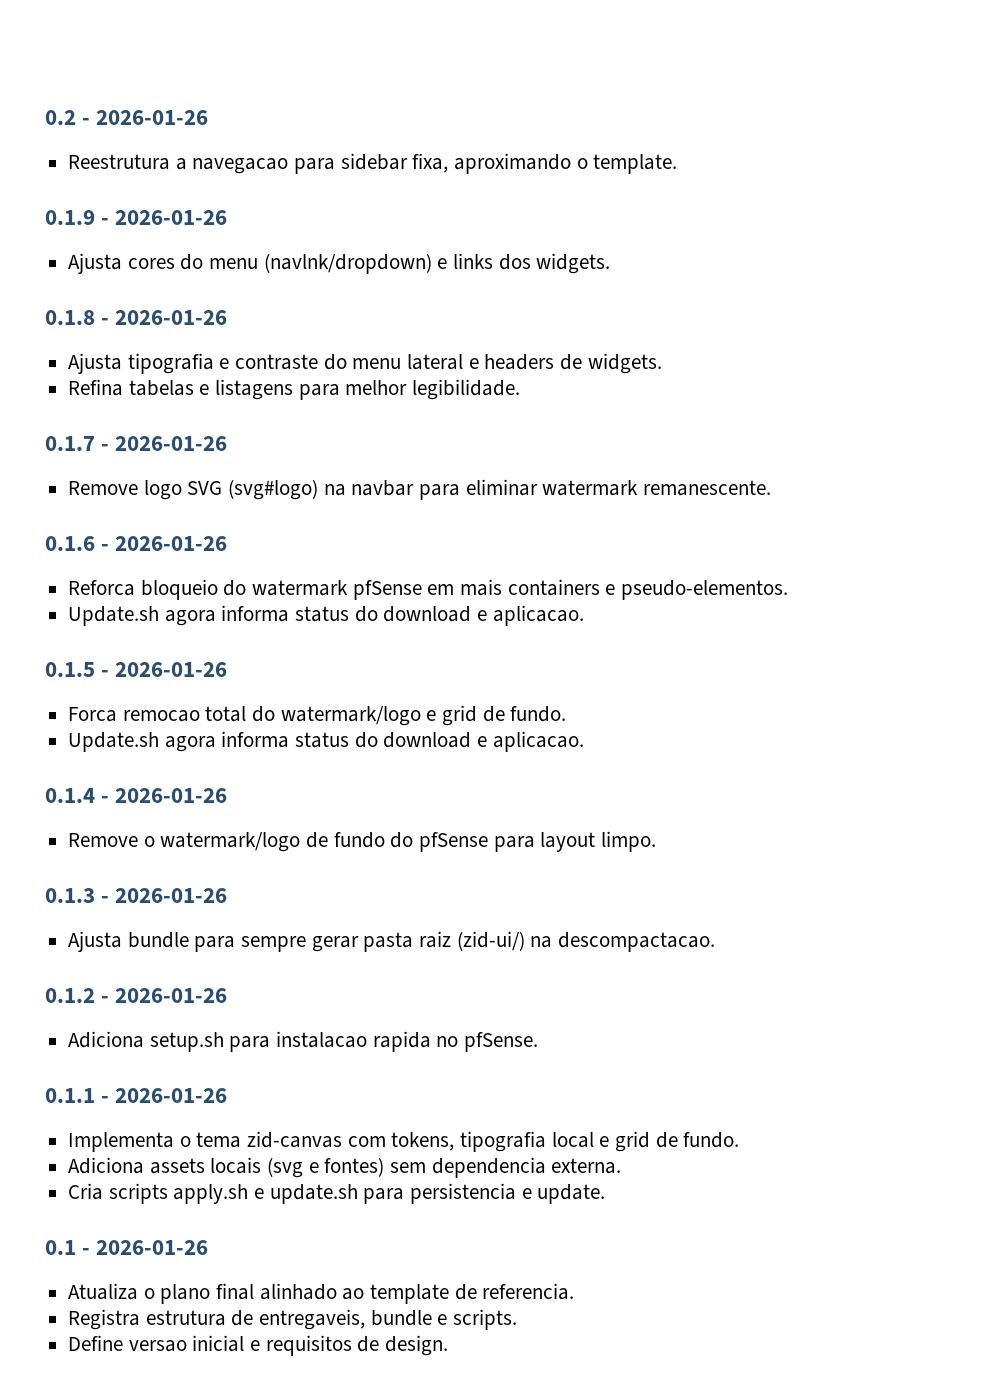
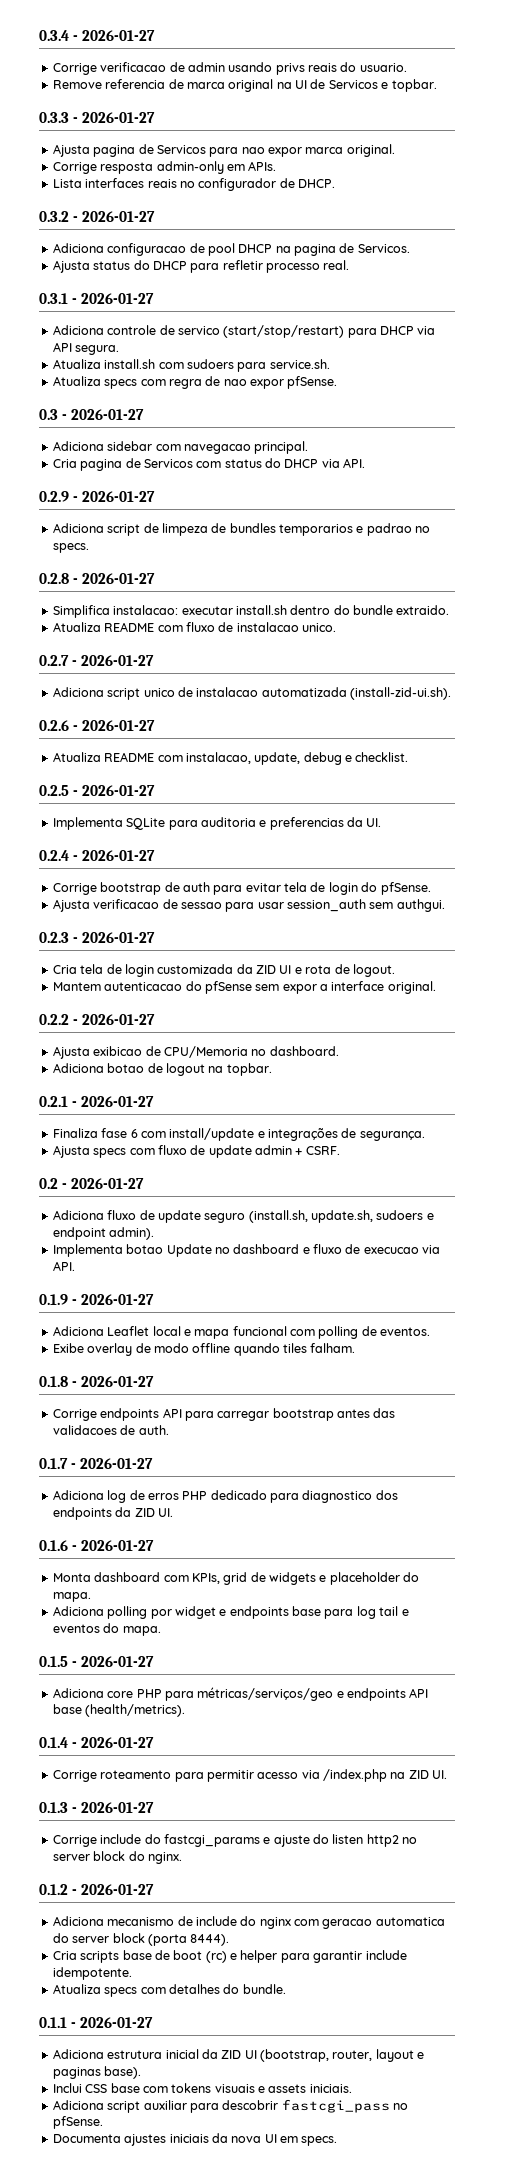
- 0.2 - 2026-01-26
- Reestrutura a navegacao para sidebar fixa, aproximando o template.
- 0.1.9 - 2026-01-26
- Ajusta cores do menu (navlnk/dropdown) e links dos widgets.
- 0.1.8 - 2026-01-26
- Ajusta tipografia e contraste do menu lateral e headers de widgets.
- Refina tabelas e listagens para melhor legibilidade.
- 0.1.7 - 2026-01-26
- Remove logo SVG (svg#logo) na navbar para eliminar watermark remanescente.
- 0.1.6 - 2026-01-26
- Reforca bloqueio do watermark pfSense em mais containers e pseudo-elementos.
- Update.sh agora informa status do download e aplicacao.
- 0.1.5 - 2026-01-26
- Forca remocao total do watermark/logo e grid de fundo.
- Update.sh agora informa status do download e aplicacao.
- 0.1.4 - 2026-01-26
- Remove o watermark/logo de fundo do pfSense para layout limpo.
- 0.1.3 - 2026-01-26
- Ajusta bundle para sempre gerar pasta raiz (zid-ui/) na descompactacao.
+ 0.3.4 - 2026-01-27
+ Corrige verificacao de admin usando privs reais do usuario.
+ Remove referencia de marca original na UI de Servicos e topbar.
+ 0.3.3 - 2026-01-27
+ Ajusta pagina de Servicos para nao expor marca original.
+ Corrige resposta admin-only em APIs.
+ Lista interfaces reais no configurador de DHCP.
+ 0.3.2 - 2026-01-27
+ Adiciona configuracao de pool DHCP na pagina de Servicos.
+ Ajusta status do DHCP para refletir processo real.
+ 0.3.1 - 2026-01-27
+ Adiciona controle de servico (start/stop/restart) para DHCP via API segura.
+ Atualiza install.sh com sudoers para service.sh.
+ Atualiza specs com regra de nao expor pfSense.
+ 0.3 - 2026-01-27
+ Adiciona sidebar com navegacao principal.
+ Cria pagina de Servicos com status do DHCP via API.
+ 0.2.9 - 2026-01-27
+ Adiciona script de limpeza de bundles temporarios e padrao no specs.
+ 0.2.8 - 2026-01-27
+ Simplifica instalacao: executar install.sh dentro do bundle extraido.
+ Atualiza README com fluxo de instalacao unico.
+ 0.2.7 - 2026-01-27
+ Adiciona script unico de instalacao automatizada (install-zid-ui.sh).
+ 0.2.6 - 2026-01-27
+ Atualiza README com instalacao, update, debug e checklist.
+ 0.2.5 - 2026-01-27
+ Implementa SQLite para auditoria e preferencias da UI.
+ 0.2.4 - 2026-01-27
+ Corrige bootstrap de auth para evitar tela de login do pfSense.
+ Ajusta verificacao de sessao para usar session_auth sem authgui.
+ 0.2.3 - 2026-01-27
+ Cria tela de login customizada da ZID UI e rota de logout.
+ Mantem autenticacao do pfSense sem expor a interface original.
+ 0.2.2 - 2026-01-27
+ Ajusta exibicao de CPU/Memoria no dashboard.
+ Adiciona botao de logout na topbar.
+ 0.2.1 - 2026-01-27
+ Finaliza fase 6 com install/update e integrações de segurança.
+ Ajusta specs com fluxo de update admin + CSRF.
+ 0.2 - 2026-01-27
+ Adiciona fluxo de update seguro (install.sh, update.sh, sudoers e endpoint admin).
+ Implementa botao Update no dashboard e fluxo de execucao via API.
+ 0.1.9 - 2026-01-27
+ Adiciona Leaflet local e mapa funcional com polling de eventos.
+ Exibe overlay de modo offline quando tiles falham.
+ 0.1.8 - 2026-01-27
+ Corrige endpoints API para carregar bootstrap antes das validacoes de auth.
+ 0.1.7 - 2026-01-27
+ Adiciona log de erros PHP dedicado para diagnostico dos endpoints da ZID UI.
+ 0.1.6 - 2026-01-27
+ Monta dashboard com KPIs, grid de widgets e placeholder do mapa.
+ Adiciona polling por widget e endpoints base para log tail e eventos do mapa.
+ 0.1.5 - 2026-01-27
+ Adiciona core PHP para métricas/serviços/geo e endpoints API base (health/metrics).
+ 0.1.4 - 2026-01-27
+ Corrige roteamento para permitir acesso via /index.php na ZID UI.
+ 0.1.3 - 2026-01-27
+ Corrige include do fastcgi_params e ajuste do listen http2 no server block do nginx.
- 0.1.2 - 2026-01-26
- Adiciona setup.sh para instalacao rapida no pfSense.
- 0.1.1 - 2026-01-26
- Implementa o tema zid-canvas com tokens, tipografia local e grid de fundo.
- Adiciona assets locais (svg e fontes) sem dependencia externa.
- Cria scripts apply.sh e update.sh para persistencia e update.
- 0.1 - 2026-01-26
- Atualiza o plano final alinhado ao template de referencia.
- Registra estrutura de entregaveis, bundle e scripts.
- Define versao inicial e requisitos de design.
+ 0.1.2 - 2026-01-27
+ Adiciona mecanismo de include do nginx com geracao automatica do server block (porta 8444).
+ Cria scripts base de boot (rc) e helper para garantir include idempotente.
+ Atualiza specs com detalhes do bundle.
+ 0.1.1 - 2026-01-27
+ Adiciona estrutura inicial da ZID UI (bootstrap, router, layout e paginas base).
+ Inclui CSS base com tokens visuais e assets iniciais.
+ Adiciona script auxiliar para descobrir fastcgi_pass no pfSense.
+ Documenta ajustes iniciais da nova UI em specs.

